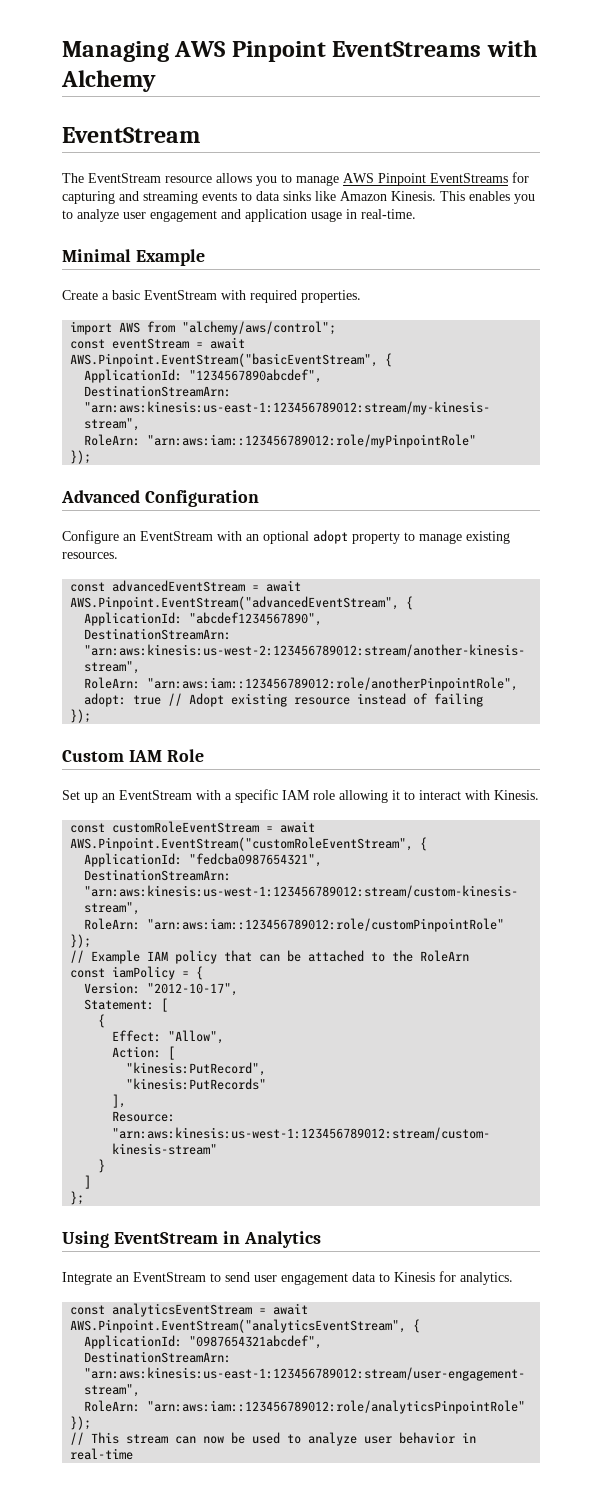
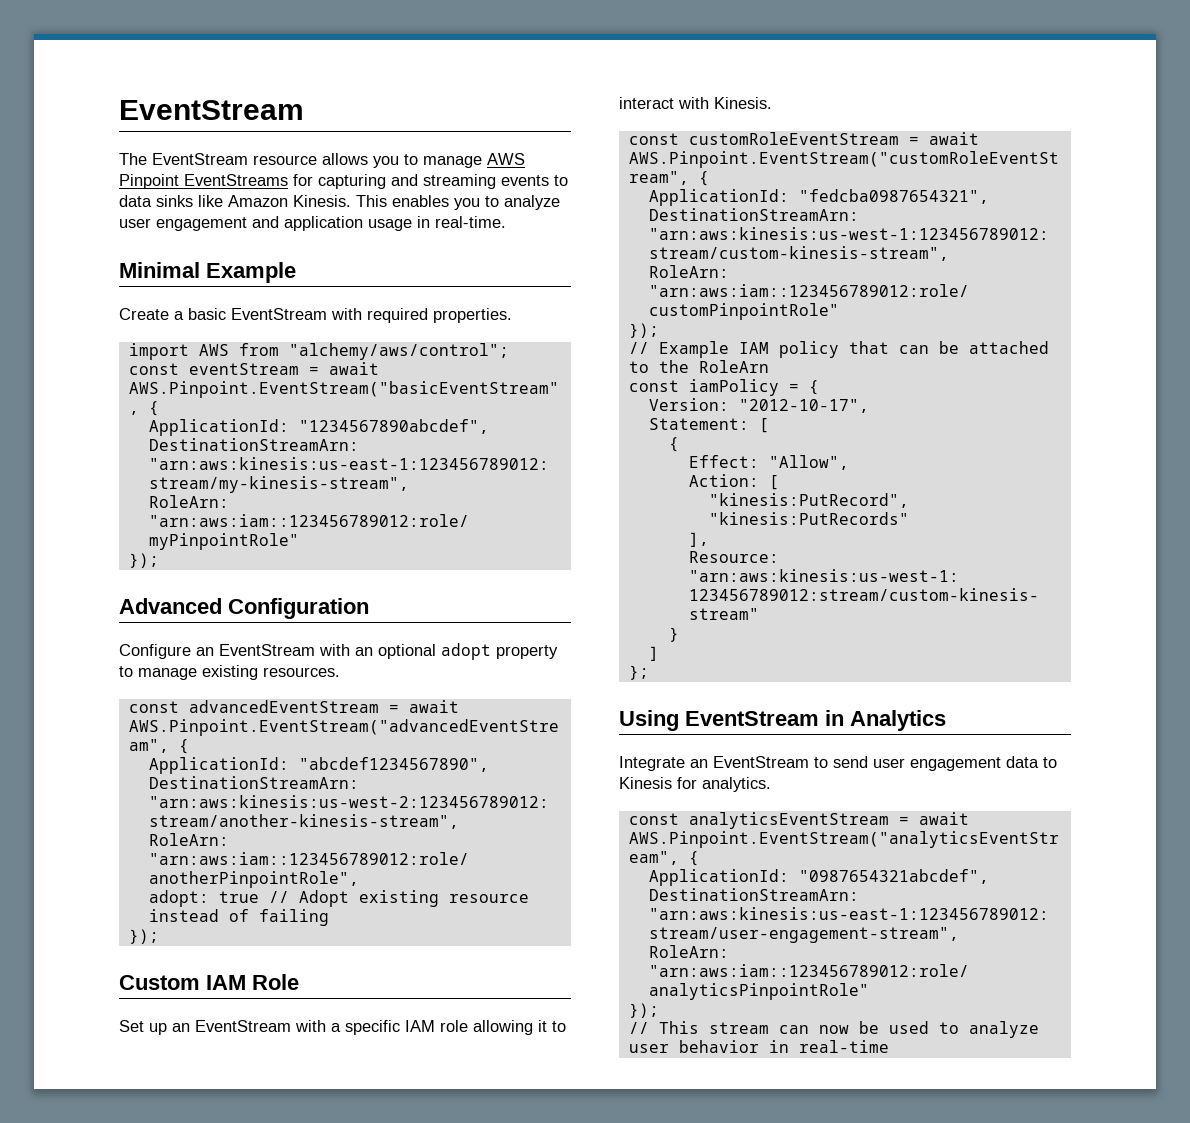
- Managing AWS Pinpoint EventStreams with Alchemy

